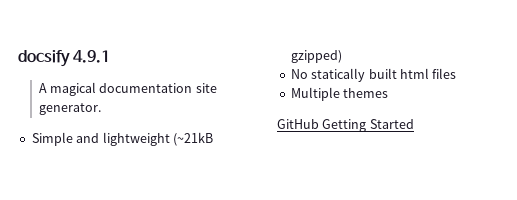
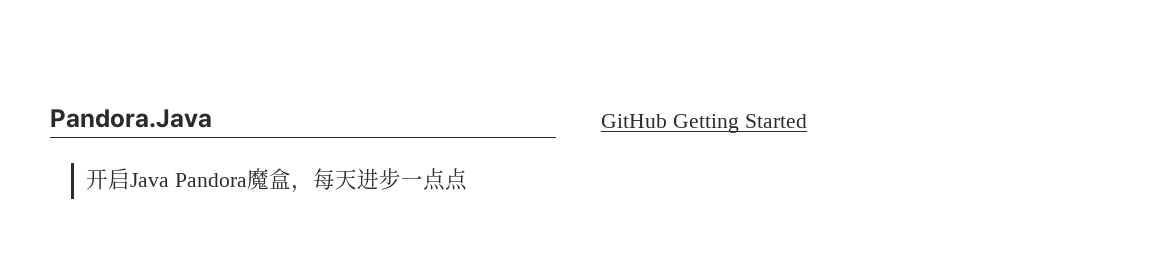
- docsify 4.9.1
- A magical documentation site generator.
- Simple and lightweight (~21kB gzipped)
- No statically built html files
- Multiple themes
+ Pandora.Java
+ 开启Java Pandora魔盒，每天进步一点点

